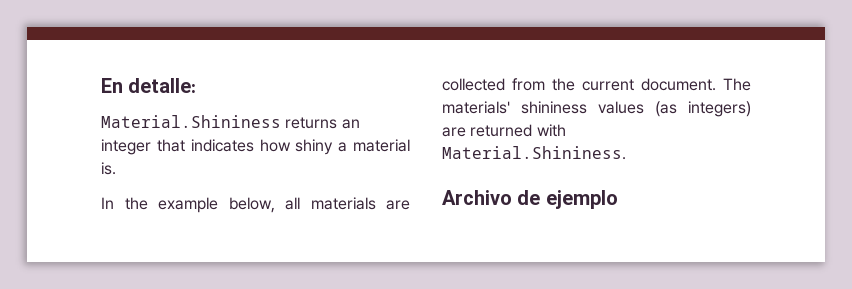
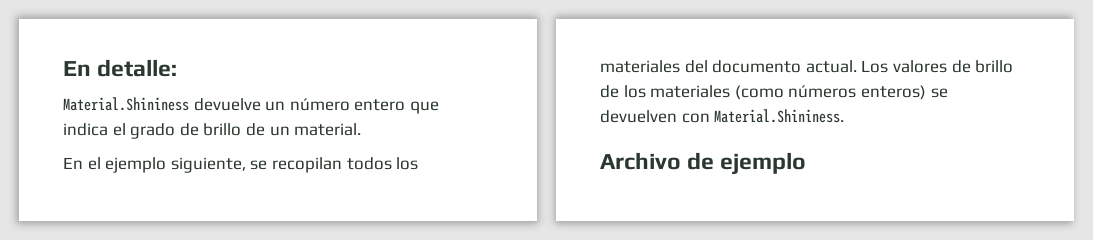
- Material.Shininess returns an integer that indicates how shiny a material is.
- In the example below, all materials are collected from the current document. The materials' shininess values (as integers) are returned with Material.Shininess.
+ Material.Shininess devuelve un número entero que indica el grado de brillo de un material.
+ En el ejemplo siguiente, se recopilan todos los materiales del documento actual. Los valores de brillo de los materiales (como números enteros) se devuelven con Material.Shininess.

